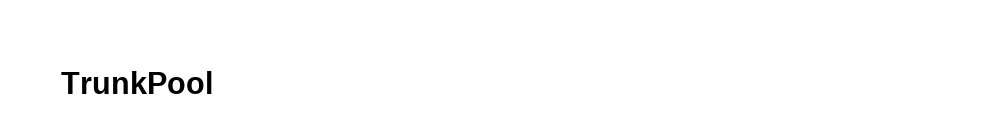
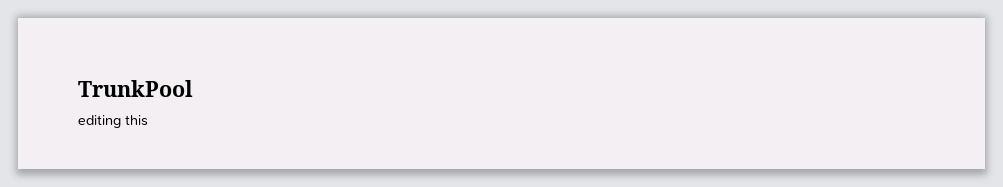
+ editing this

